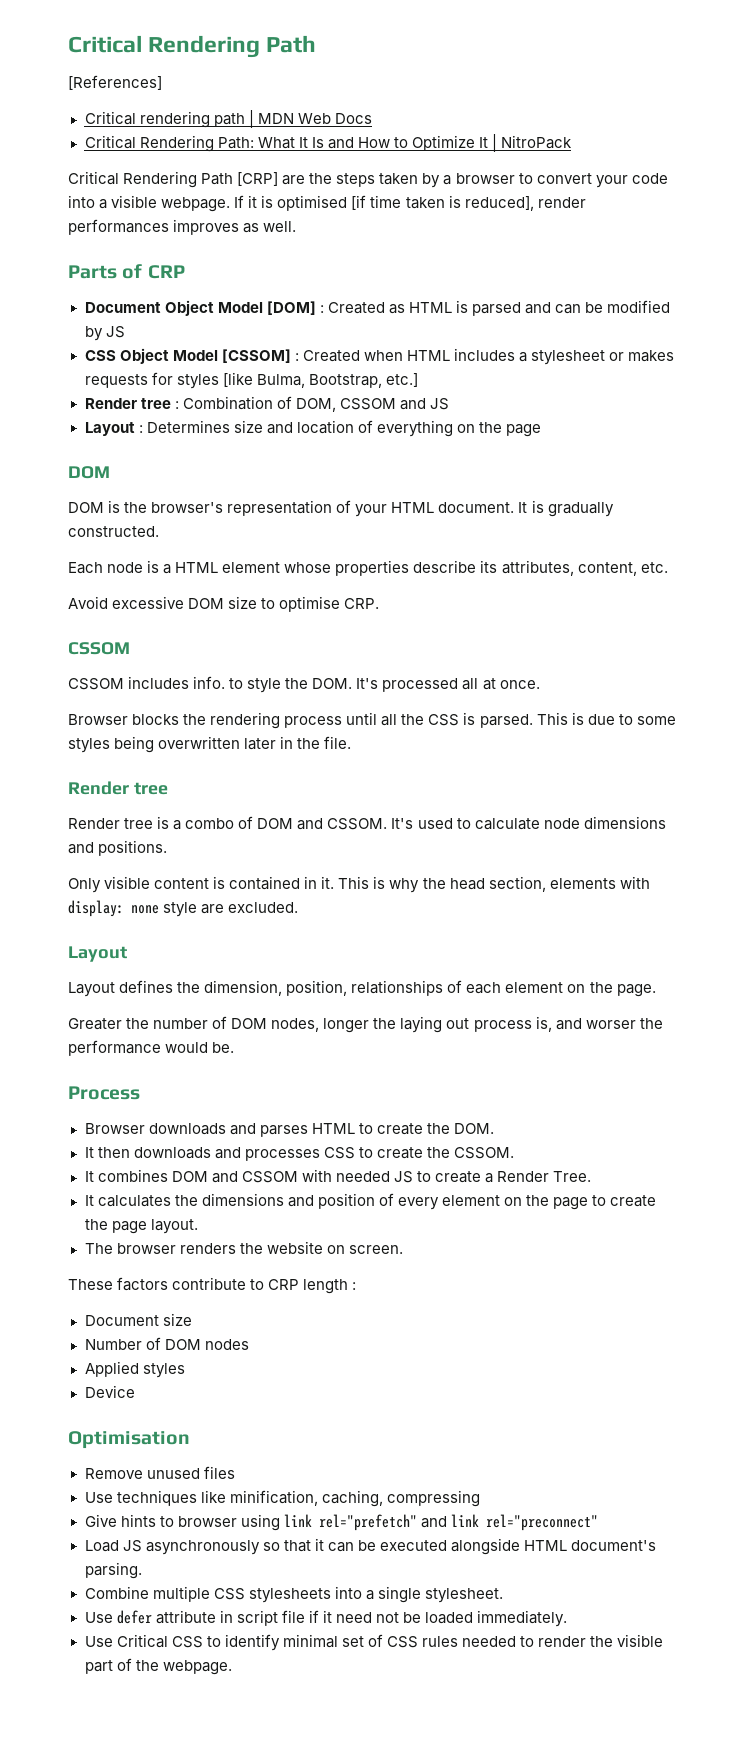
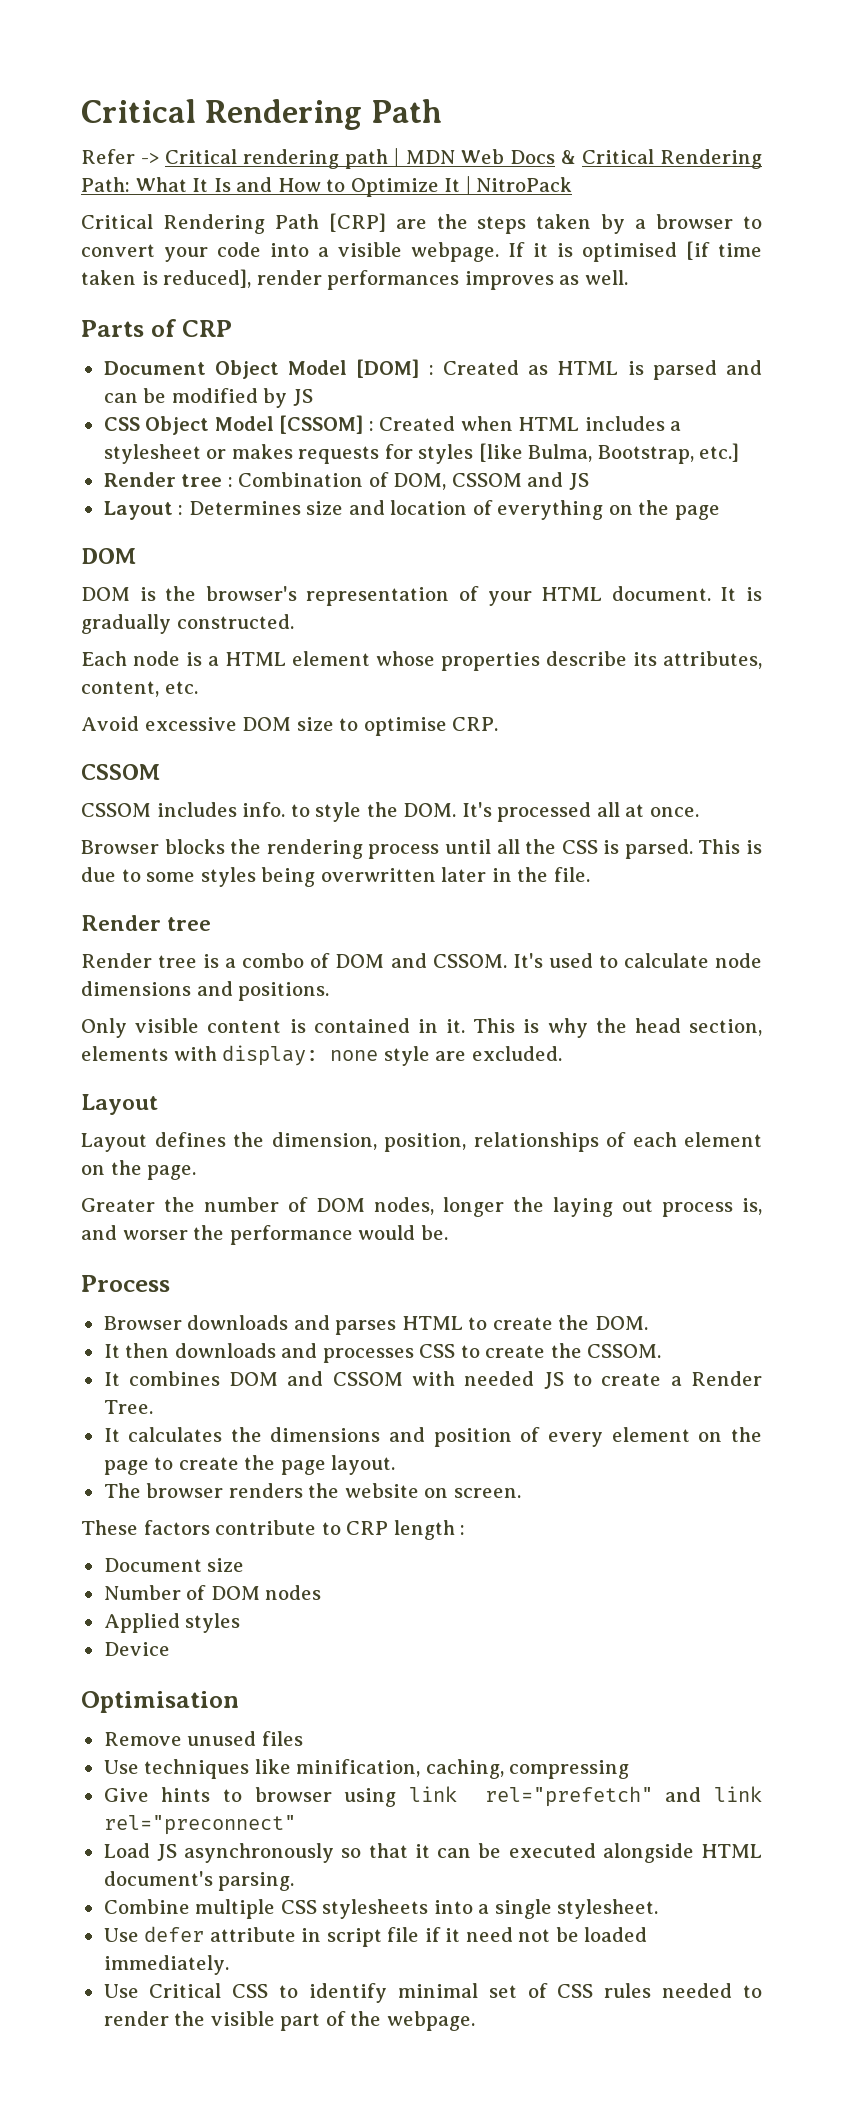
- [References]
- Critical rendering path | MDN Web Docs
- Critical Rendering Path: What It Is and How to Optimize It | NitroPack
+ Refer -> Critical rendering path | MDN Web Docs & Critical Rendering Path: What It Is and How to Optimize It | NitroPack

